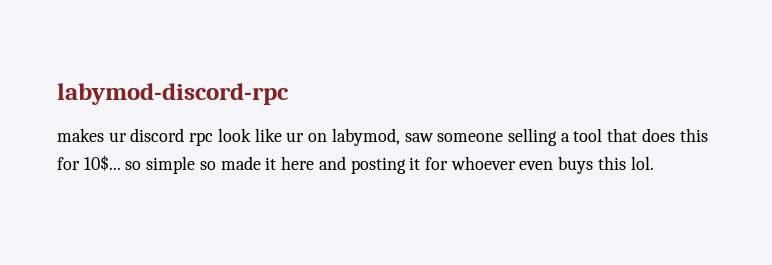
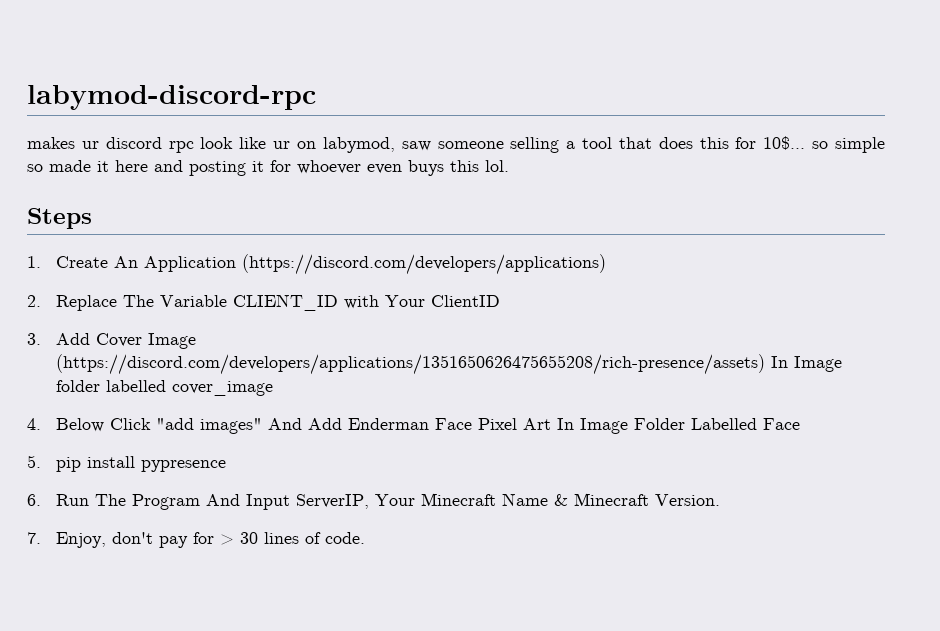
+ Steps
+ 1. Create An Application (https://discord.com/developers/applications)
+ 2. Replace The Variable CLIENT_ID with Your ClientID
+ 3. Add Cover Image (https://discord.com/developers/applications/1351650626475655208/rich-presence/assets) In Image folder labelled cover_image
+ 4. Below Click "add images" And Add Enderman Face Pixel Art In Image Folder Labelled Face
+ 5. pip install pypresence
+ 6. Run The Program And Input ServerIP, Your Minecraft Name & Minecraft Version.
+ 7. Enjoy, don't pay for > 30 lines of code.

